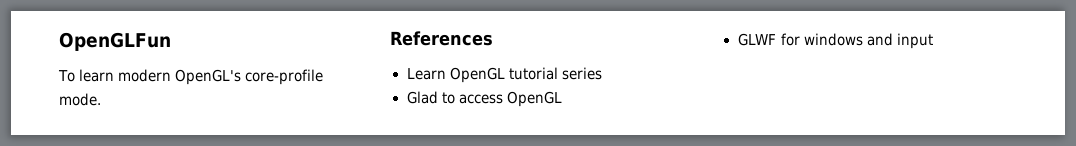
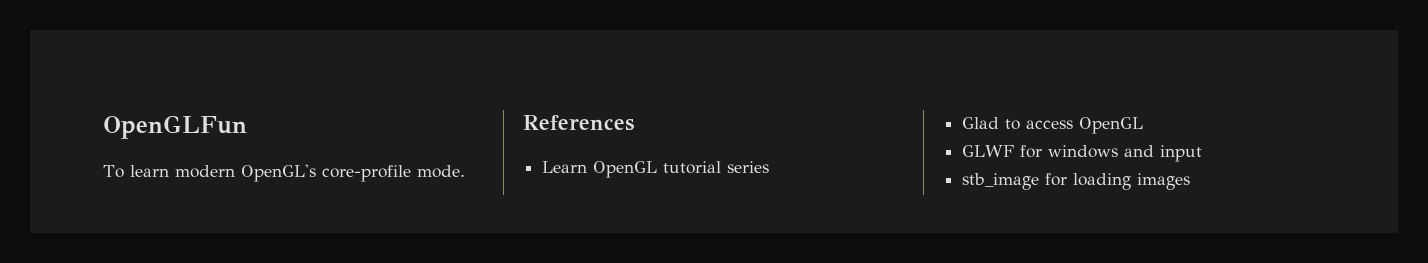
+ stb_image for loading images

